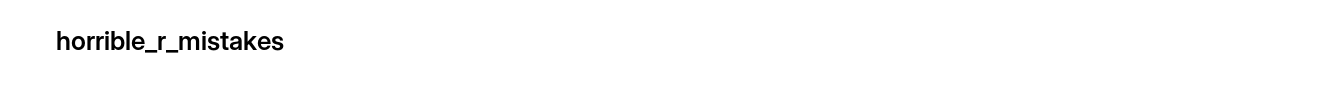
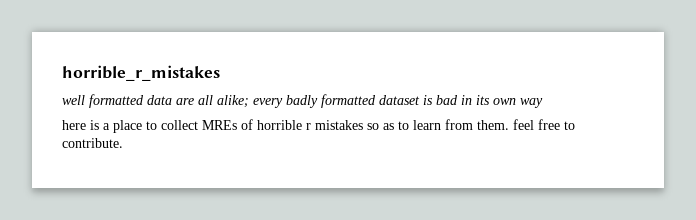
+ well formatted data are all alike; every badly formatted dataset is bad in its own way
+ here is a place to collect MREs of horrible r mistakes so as to learn from them. feel free to contribute.

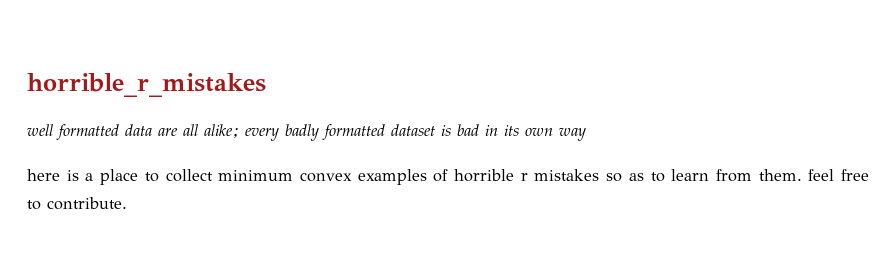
- here is a place to collect MREs of horrible r mistakes so as to learn from them. feel free to contribute.
+ here is a place to collect minimum convex examples of horrible r mistakes so as to learn from them. feel free to contribute.

